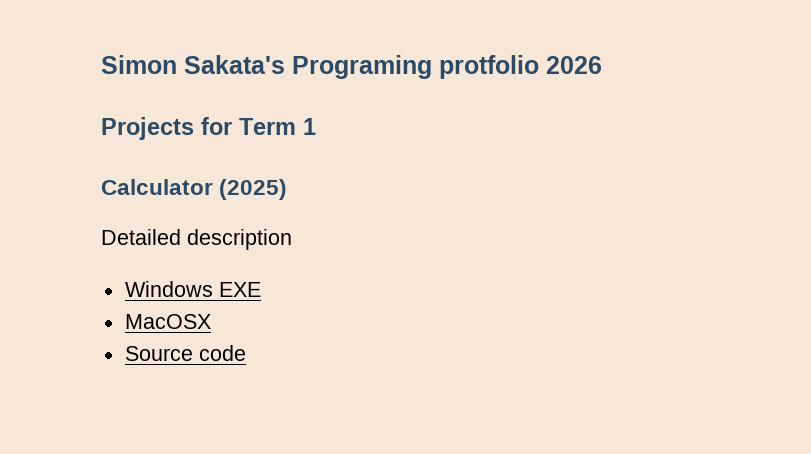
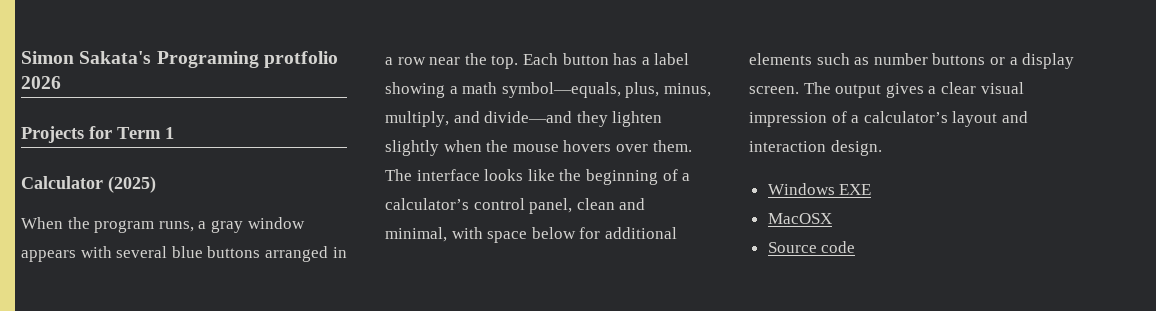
- Detailed description
+ When the program runs, a gray window appears with several blue buttons arranged in a row near the top. Each button has a label showing a math symbol—equals, plus, minus, multiply, and divide—and they lighten slightly when the mouse hovers over them. The interface looks like the beginning of a calculator’s control panel, clean and minimal, with space below for additional elements such as number buttons or a display screen. The output gives a clear visual impression of a calculator’s layout and interaction design.

